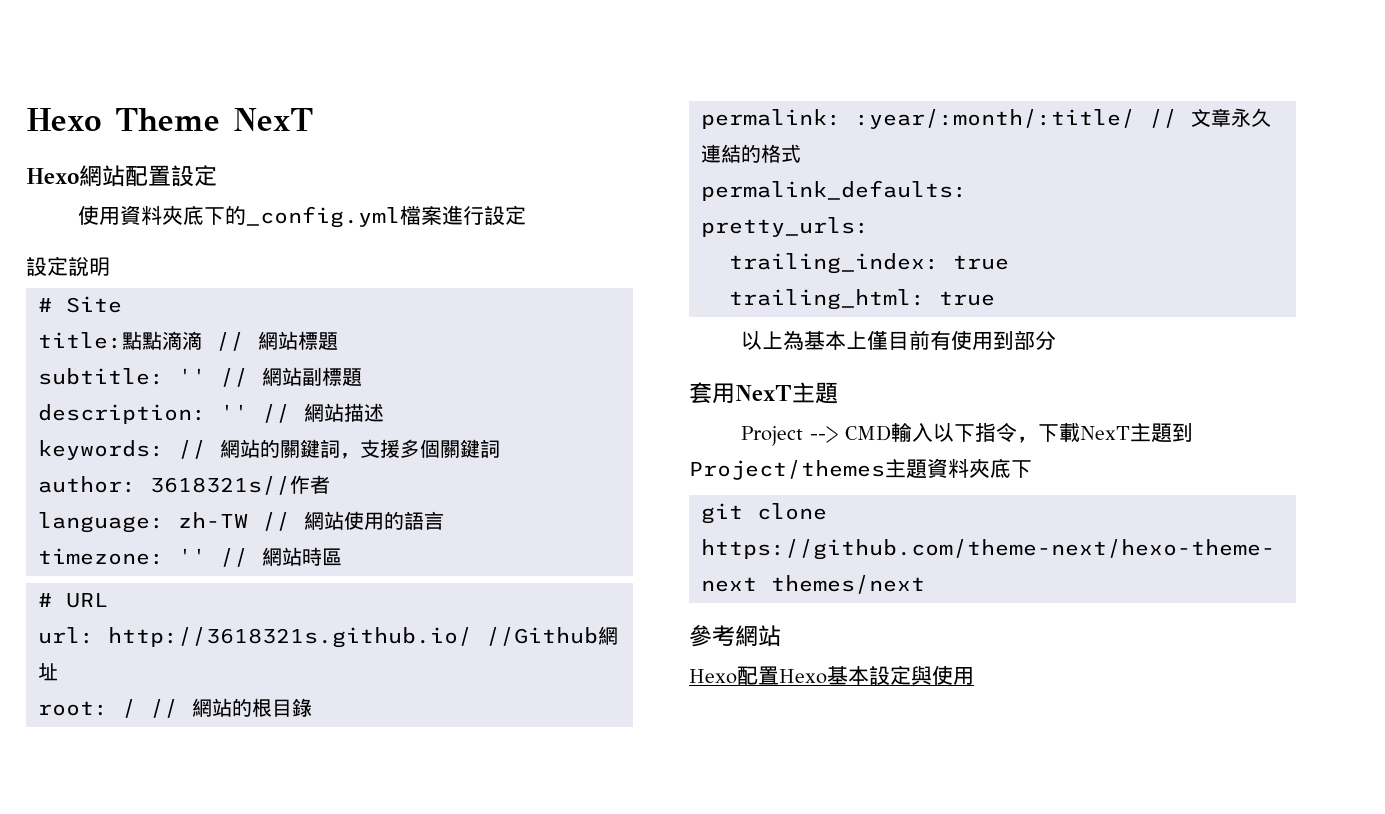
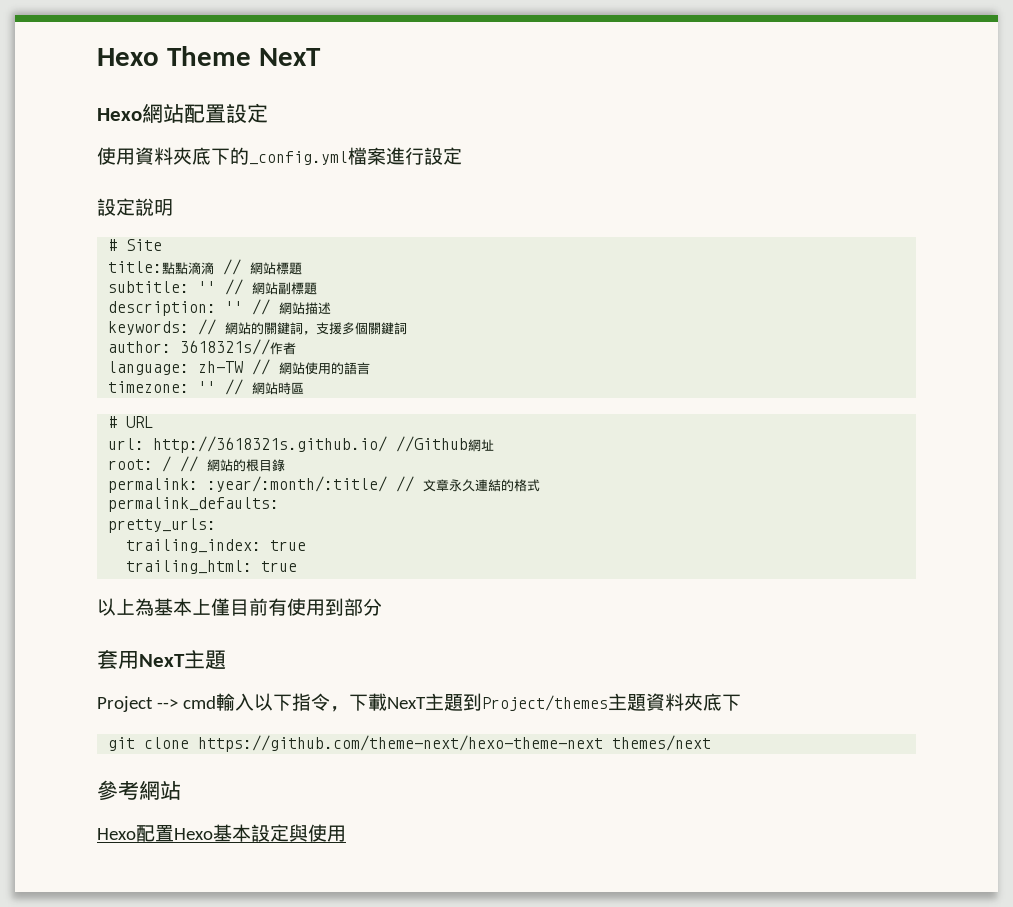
- Project --> CMD輸入以下指令，下載NexT主題到Project/themes主題資料夾底下
+ Project --> cmd輸入以下指令，下載NexT主題到Project/themes主題資料夾底下

